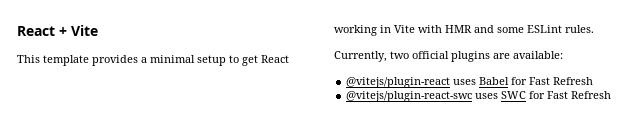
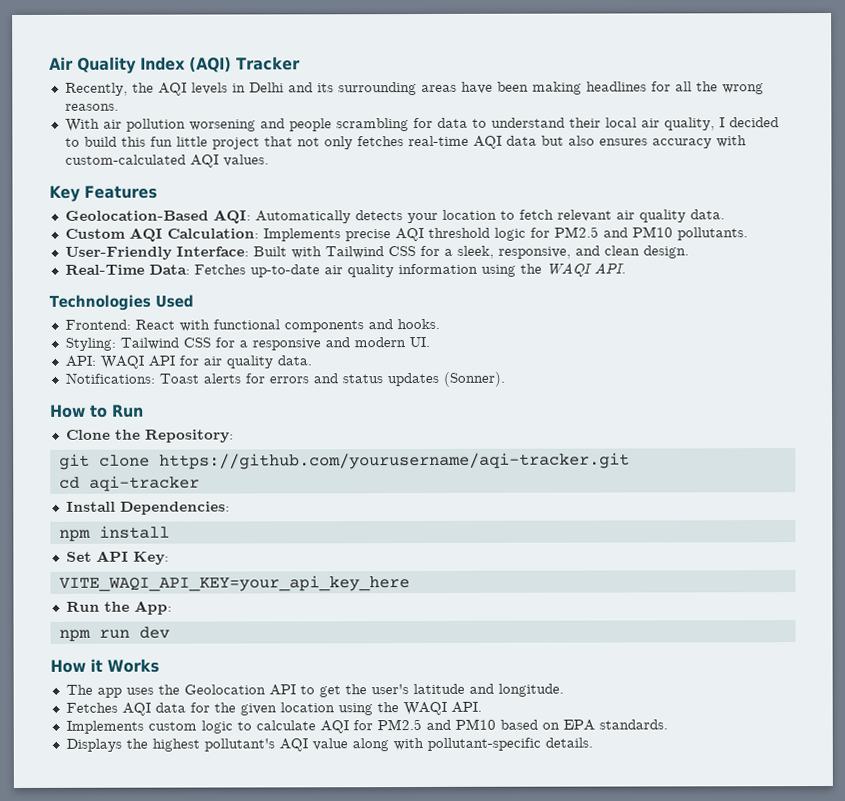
- React + Vite
- This template provides a minimal setup to get React working in Vite with HMR and some ESLint rules.
- Currently, two official plugins are available:
- @vitejs/plugin-react uses Babel for Fast Refresh
- @vitejs/plugin-react-swc uses SWC for Fast Refresh
+ Air Quality Index (AQI) Tracker
+ Recently, the AQI levels in Delhi and its surrounding areas have been making headlines for all the wrong reasons.
+ With air pollution worsening and people scrambling for data to understand their local air quality, I decided to build this fun little project that not only fetches real-time AQI data but also ensures accuracy with custom-calculated AQI values.
+ Key Features
+ Geolocation-Based AQI: Automatically detects your location to fetch relevant air quality data.
+ Custom AQI Calculation: Implements precise AQI threshold logic for PM2.5 and PM10 pollutants.
+ User-Friendly Interface: Built with Tailwind CSS for a sleek, responsive, and clean design.
+ Real-Time Data: Fetches up-to-date air quality information using the WAQI API.
+ Technologies Used
+ Frontend: React with functional components and hooks.
+ Styling: Tailwind CSS for a responsive and modern UI.
+ API: WAQI API for air quality data.
+ Notifications: Toast alerts for errors and status updates (Sonner).
+ How to Run
+ Clone the Repository:
+ git clone https://github.com/yourusername/aqi-tracker.git
+ cd aqi-tracker
+ Install Dependencies:
+ npm install
+ Set API Key:
+ VITE_WAQI_API_KEY=your_api_key_here
+ Run the App:
+ npm run dev
+ How it Works
+ The app uses the Geolocation API to get the user's latitude and longitude.
+ Fetches AQI data for the given location using the WAQI API.
+ Implements custom logic to calculate AQI for PM2.5 and PM10 based on EPA standards.
+ Displays the highest pollutant's AQI value along with pollutant-specific details.

